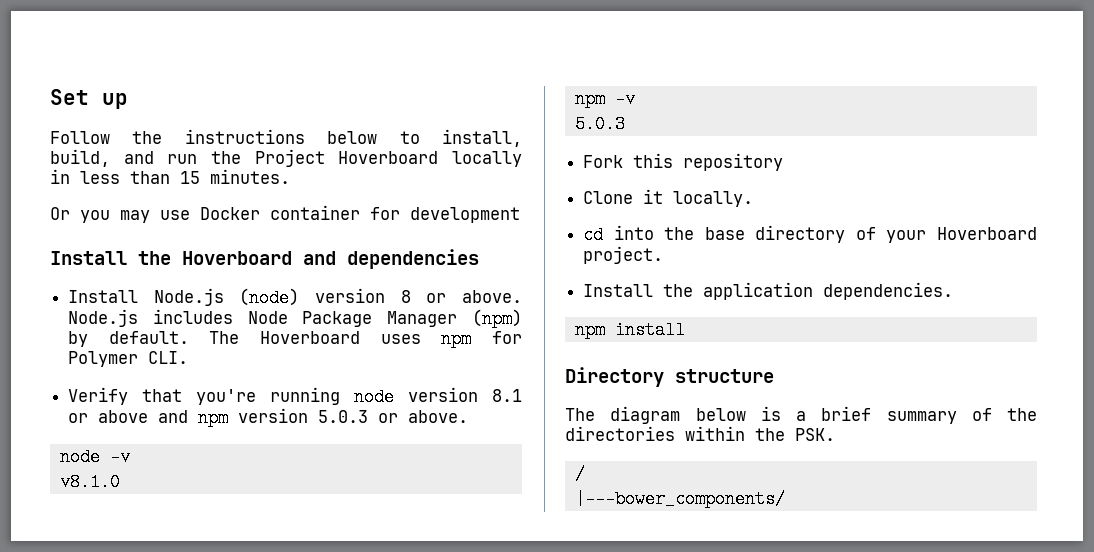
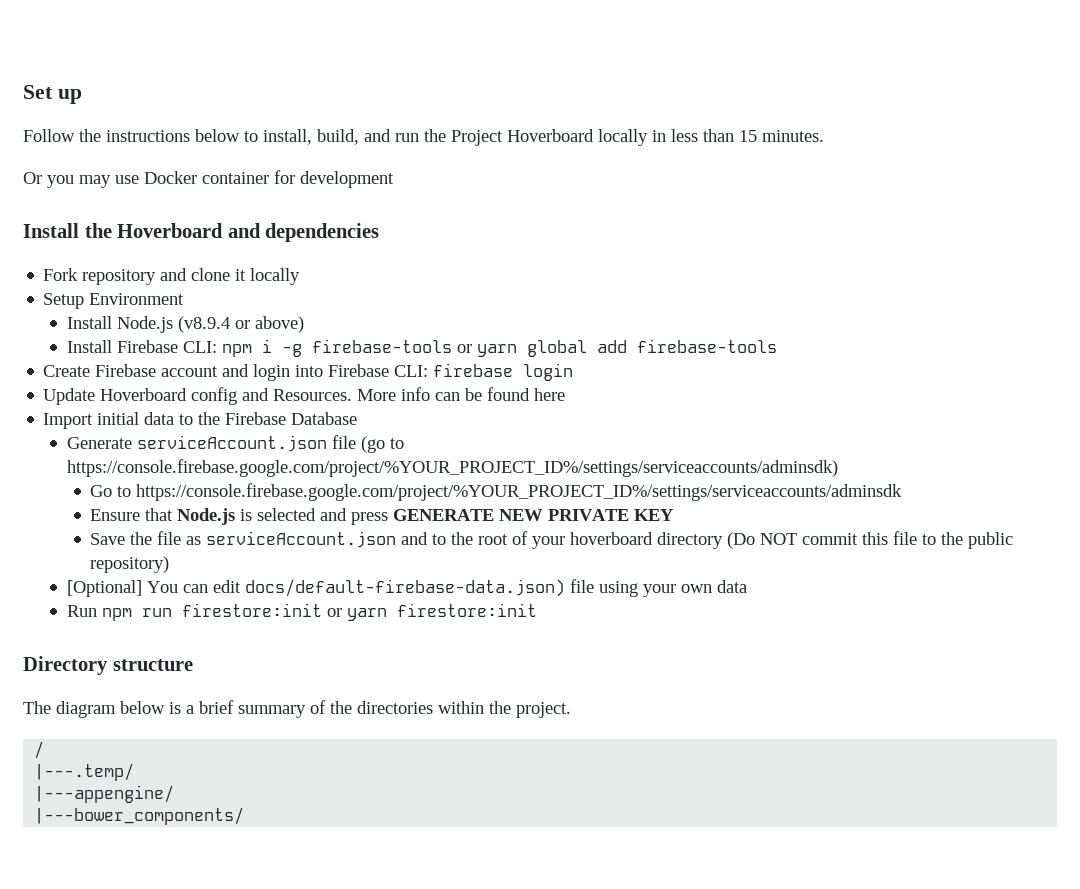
- Install Node.js (node) version 8 or above. Node.js includes Node Package Manager (npm) by default. The Hoverboard uses npm for Polymer CLI.
- Verify that you're running node version 8.1 or above and npm version 5.0.3 or above.
- node -v
- v8.1.0
- npm -v
- 5.0.3
- Fork this repository
- Clone it locally.
- cd into the base directory of your Hoverboard project.
- Install the application dependencies.
- npm install
+ Fork repository and clone it locally
+ Setup Environment
+ Install Node.js (v8.9.4 or above)
+ Install Firebase CLI: npm i -g firebase-tools or yarn global add firebase-tools
+ Create Firebase account and login into Firebase CLI: firebase login
+ Update Hoverboard config and Resources. More info can be found here
+ Import initial data to the Firebase Database
+ Generate serviceAccount.json file (go to https://console.firebase.google.com/project/%YOUR_PROJECT_ID%/settings/serviceaccounts/adminsdk)
+ Go to https://console.firebase.google.com/project/%YOUR_PROJECT_ID%/settings/serviceaccounts/adminsdk
+ Ensure that Node.js is selected and press GENERATE NEW PRIVATE KEY
+ Save the file as serviceAccount.json and to the root of your hoverboard directory (Do NOT commit this file to the public repository)
+ [Optional] You can edit docs/default-firebase-data.json) file using your own data
+ Run npm run firestore:init or yarn firestore:init
- The diagram below is a brief summary of the directories within the PSK.
+ The diagram below is a brief summary of the directories within the project.
+ |---.temp/
+ |---appengine/

